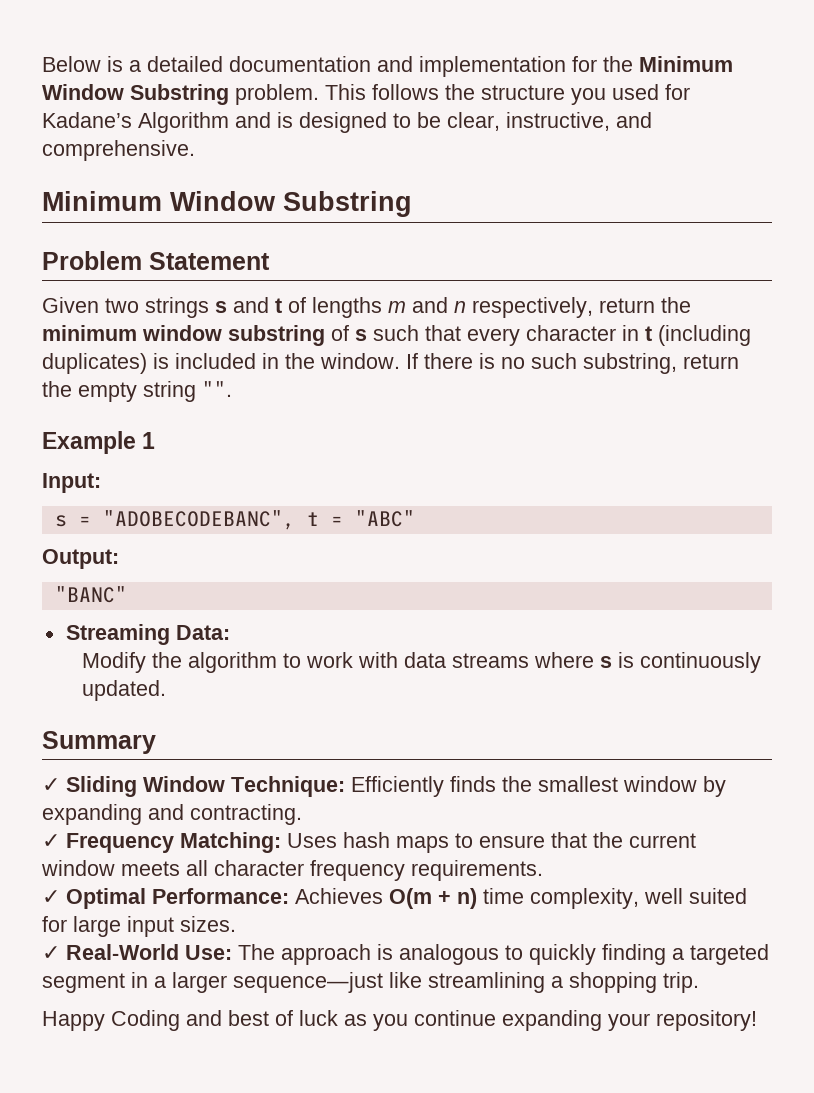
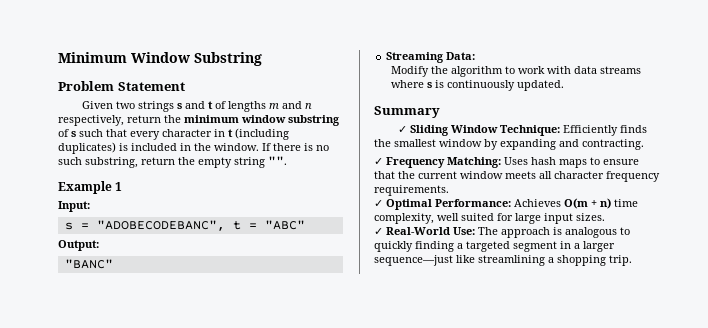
- Below is a detailed documentation and implementation for the Minimum Window Substring problem. This follows the structure you used for Kadane’s Algorithm and is designed to be clear, instructive, and comprehensive.
- Happy Coding and best of luck as you continue expanding your repository!

